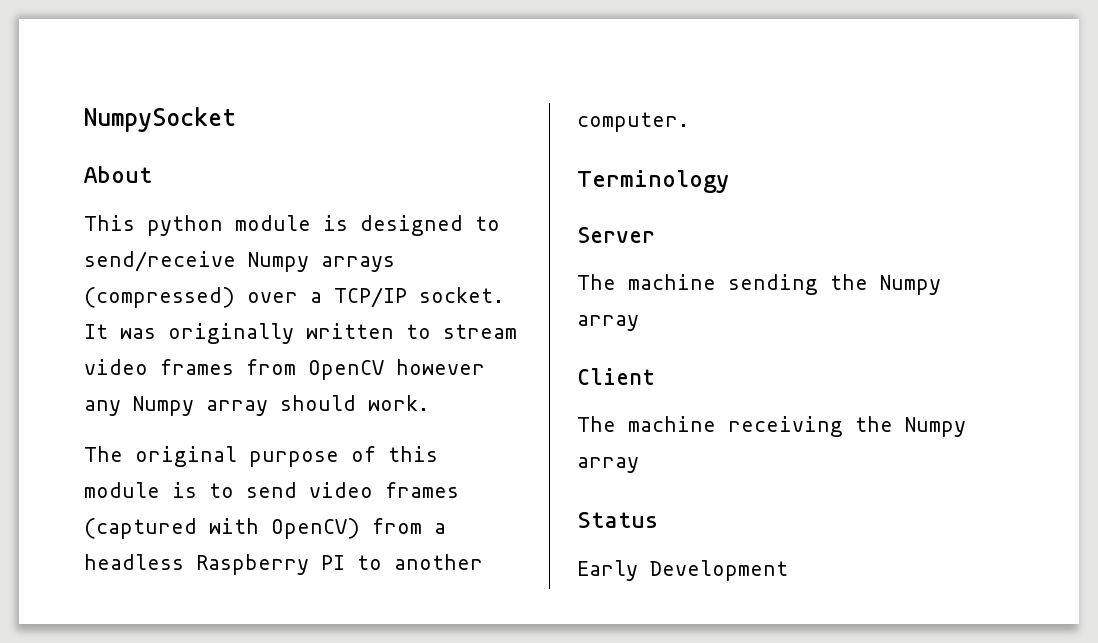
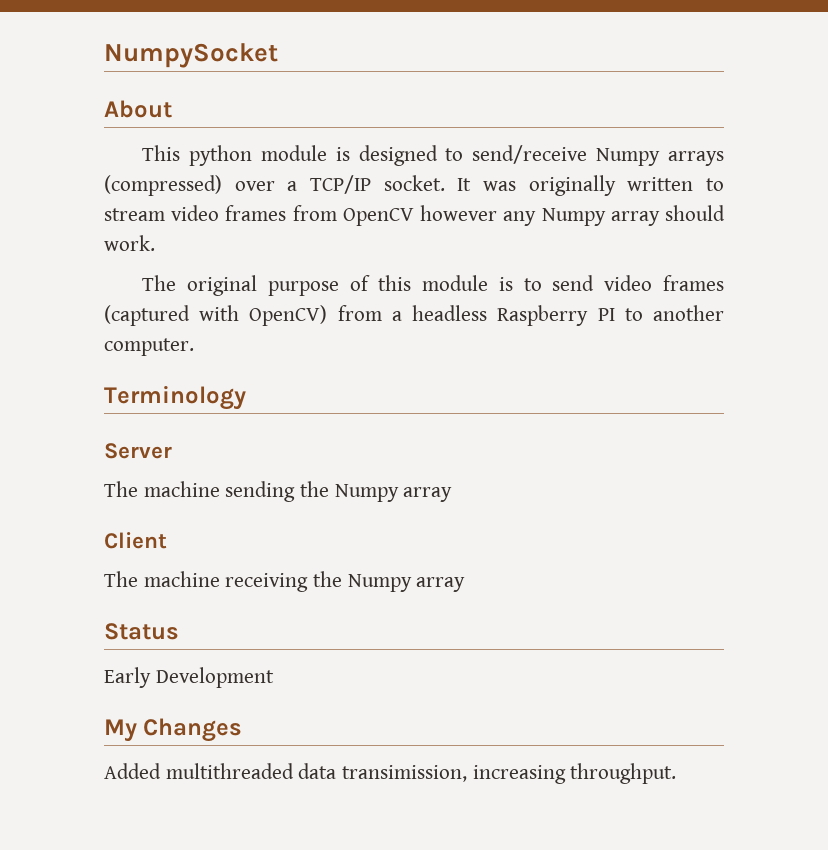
+ My Changes
+ Added multithreaded data transimission, increasing throughput.

